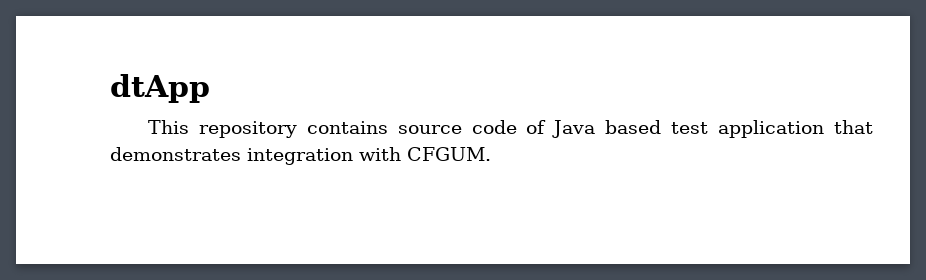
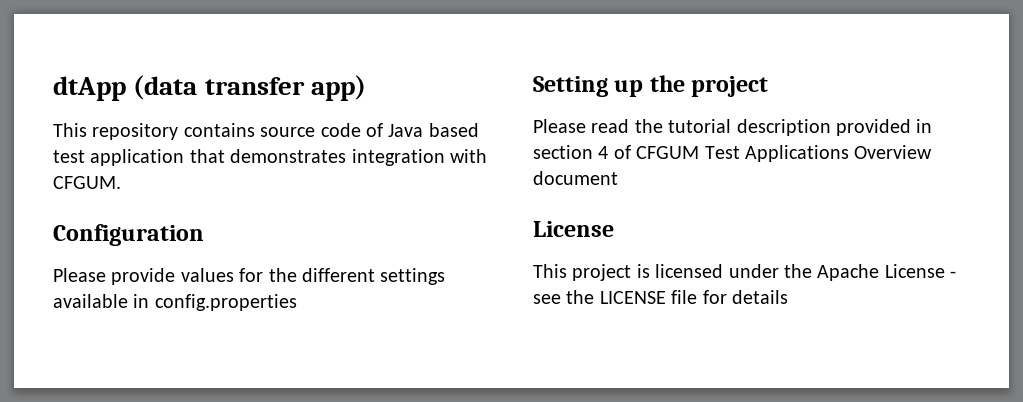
- dtApp
+ dtApp (data transfer app)
+ Configuration
+ Please provide values for the different settings available in config.properties
+ Setting up the project
+ Please read the tutorial description provided in section 4 of CFGUM Test Applications Overview document
+ License
+ This project is licensed under the Apache License - see the LICENSE file for details

